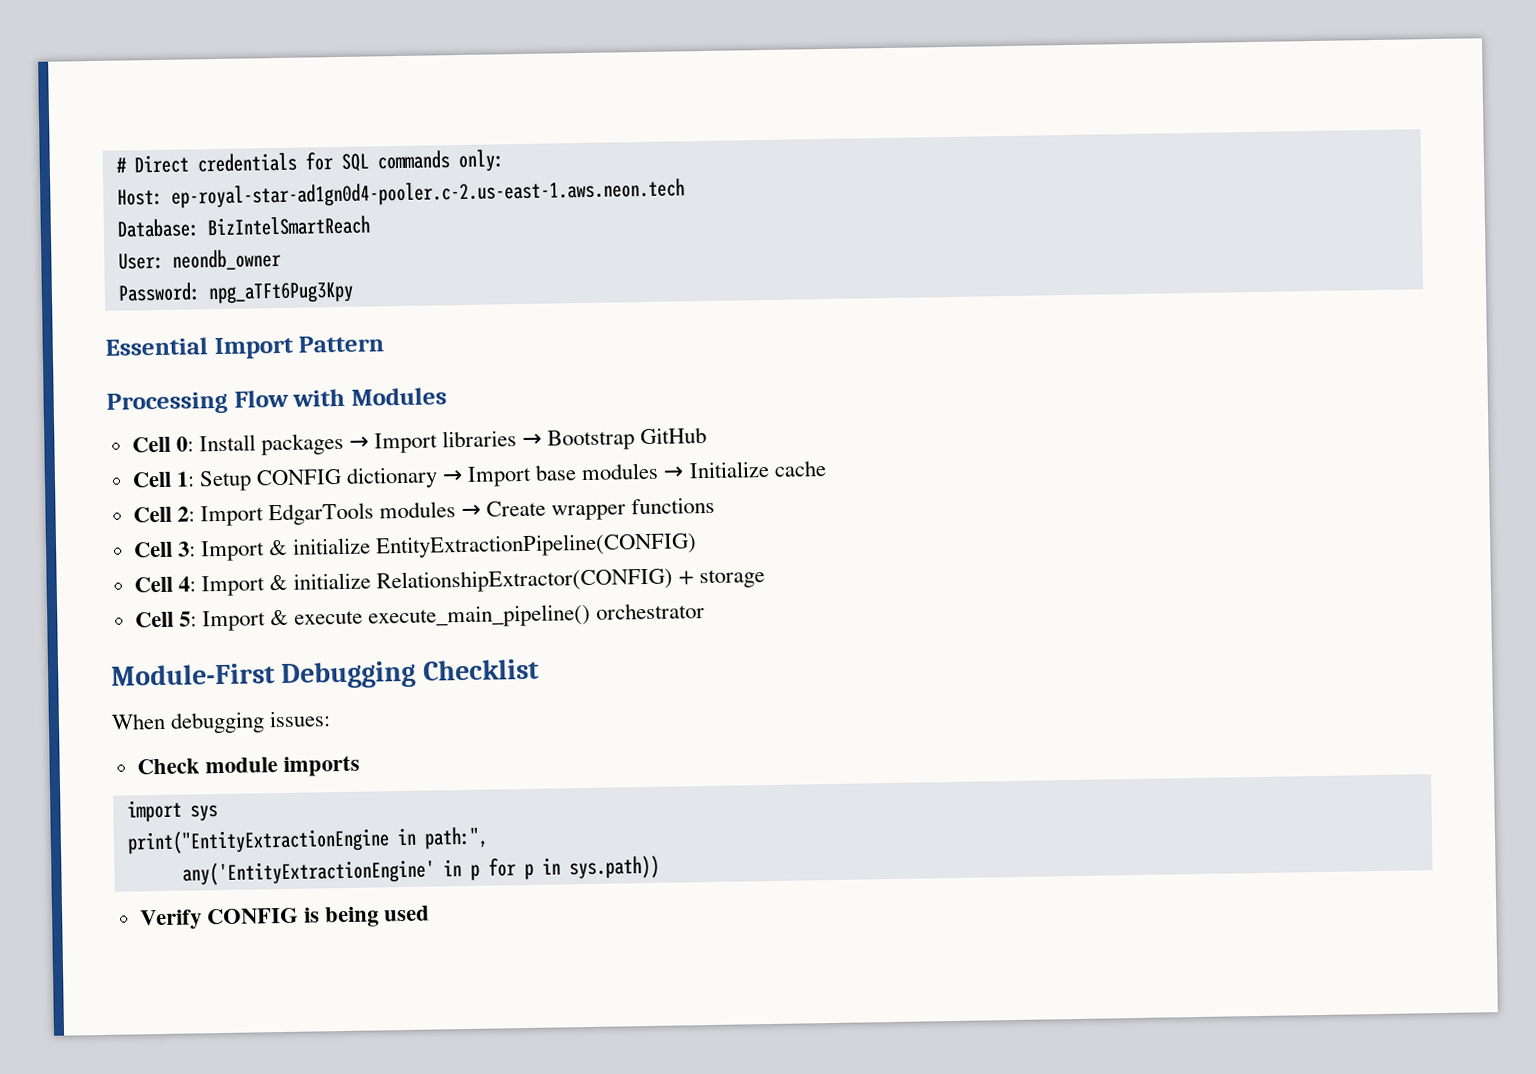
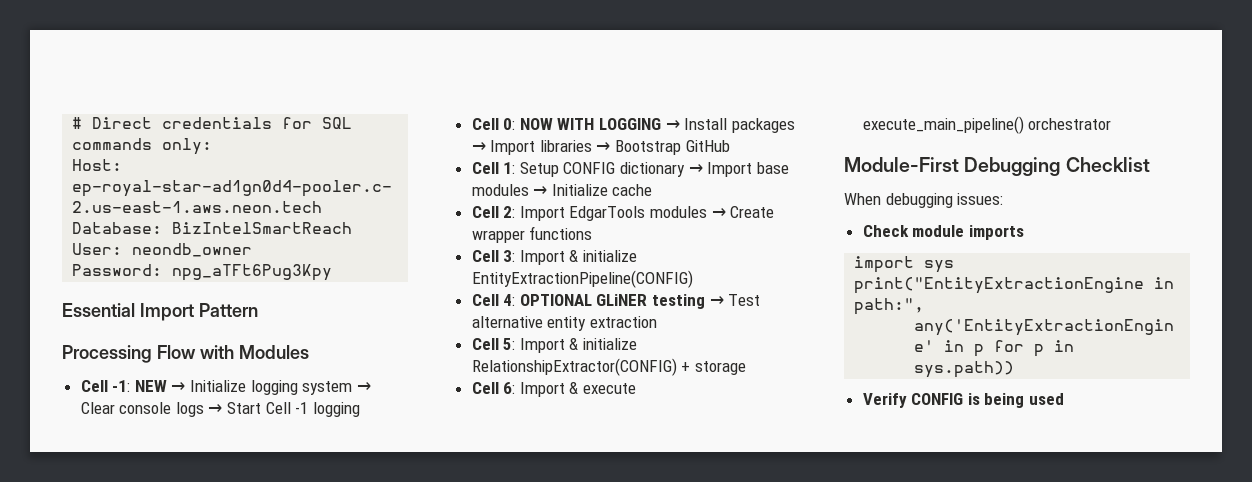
- Cell 0: Install packages → Import libraries → Bootstrap GitHub
+ Cell -1: NEW → Initialize logging system → Clear console logs → Start Cell -1 logging
+ Cell 0: NOW WITH LOGGING → Install packages → Import libraries → Bootstrap GitHub
- Cell 4: Import & initialize RelationshipExtractor(CONFIG) + storage
+ Cell 4: OPTIONAL GLiNER testing → Test alternative entity extraction
+ Cell 5: Import & initialize RelationshipExtractor(CONFIG) + storage
- Cell 5: Import & execute execute_main_pipeline() orchestrator
+ Cell 6: Import & execute execute_main_pipeline() orchestrator

